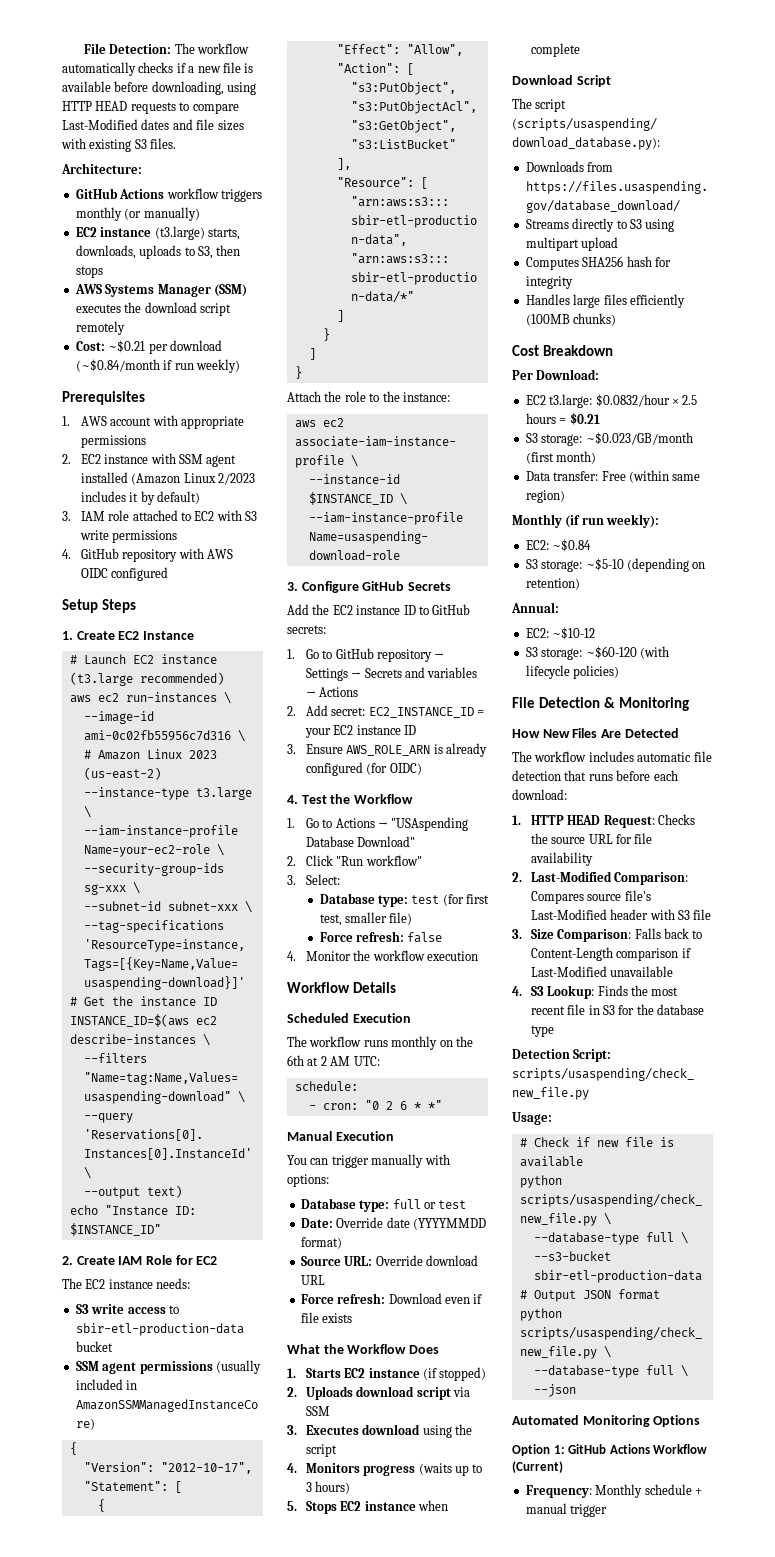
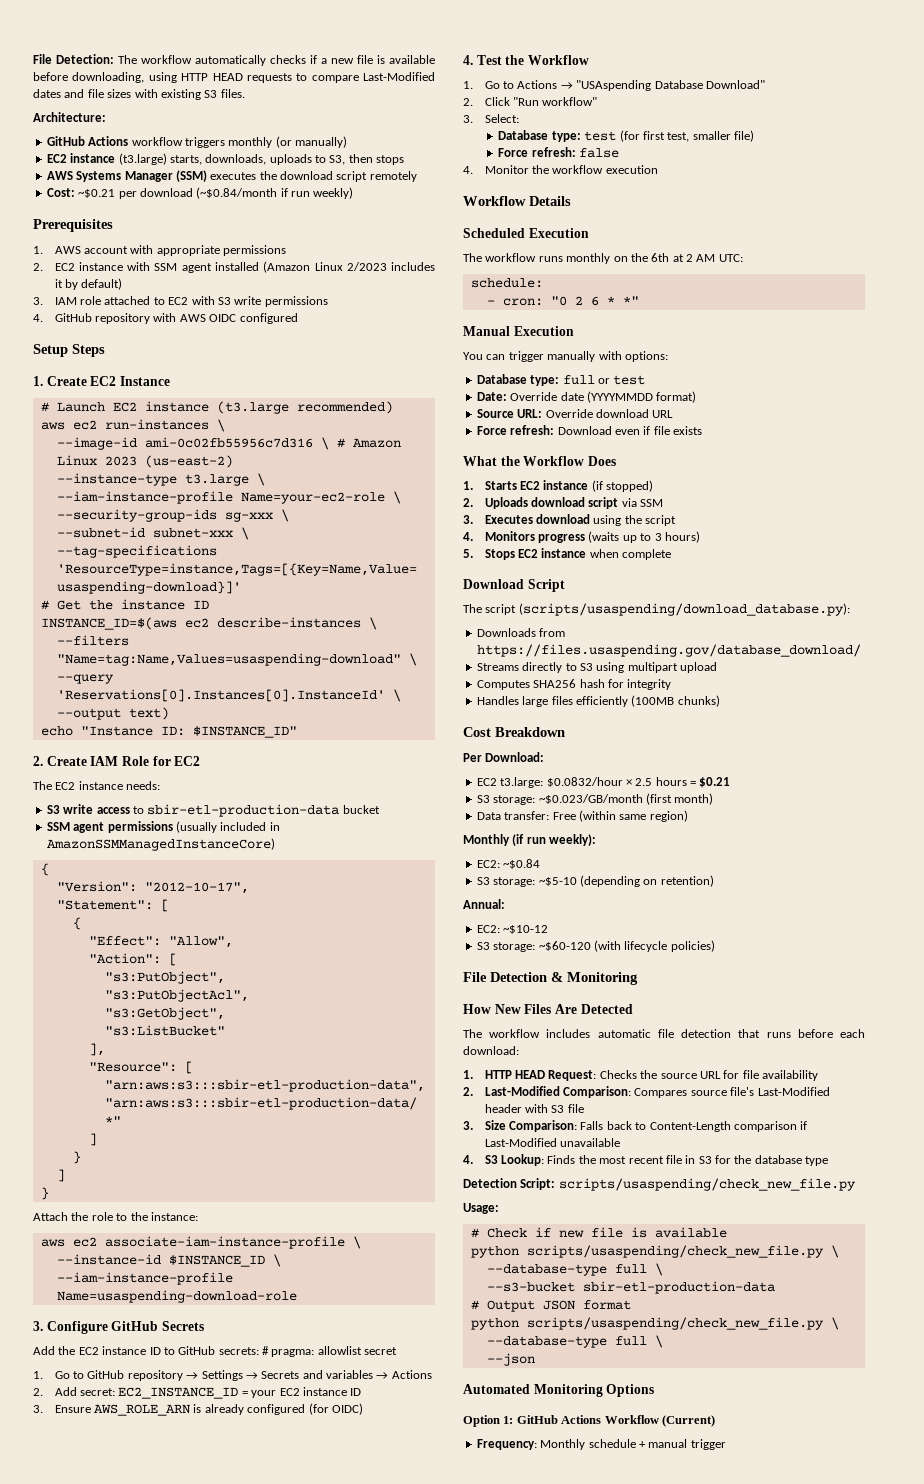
- Add the EC2 instance ID to GitHub secrets:
+ Add the EC2 instance ID to GitHub secrets: # pragma: allowlist secret

